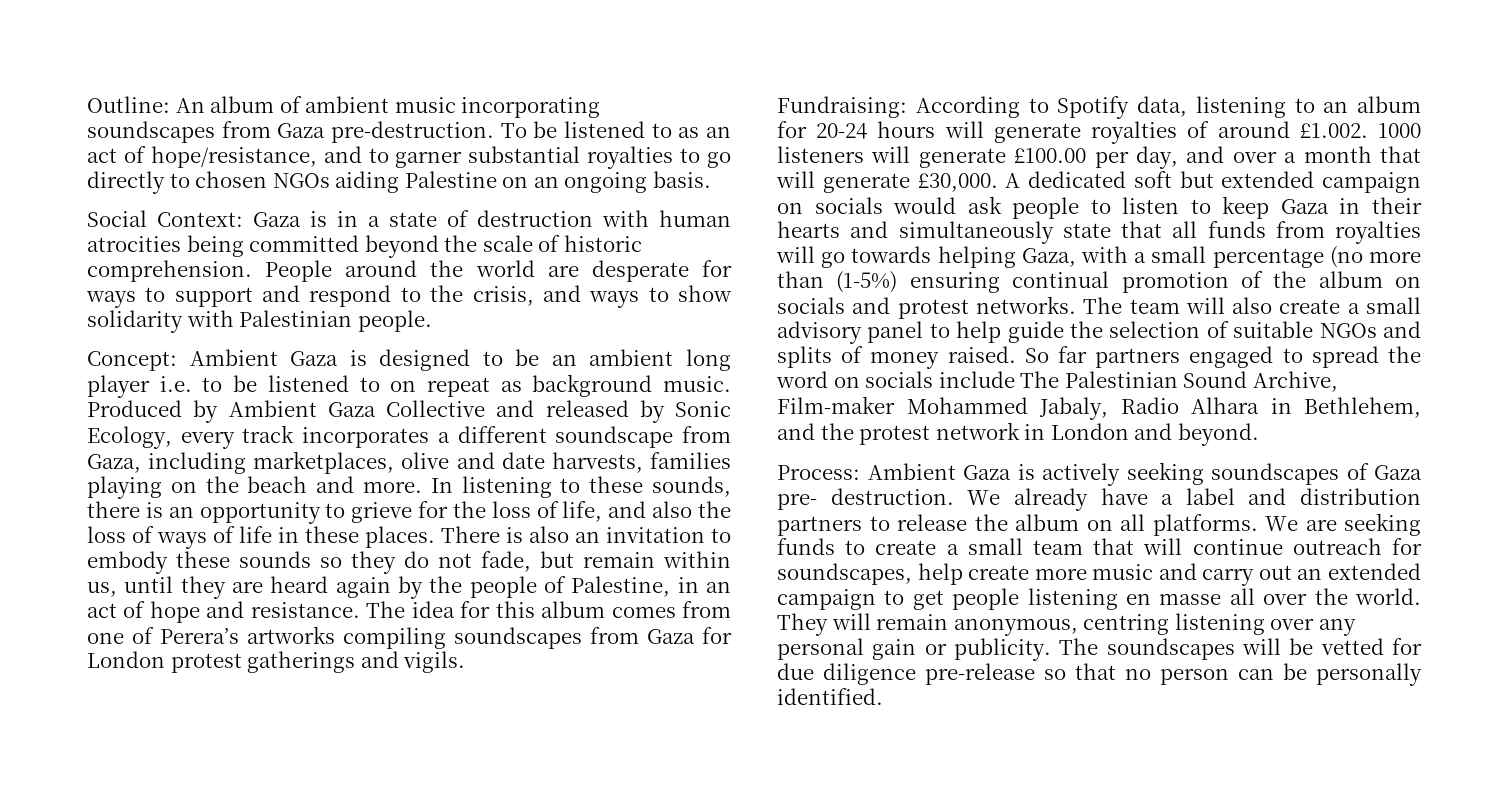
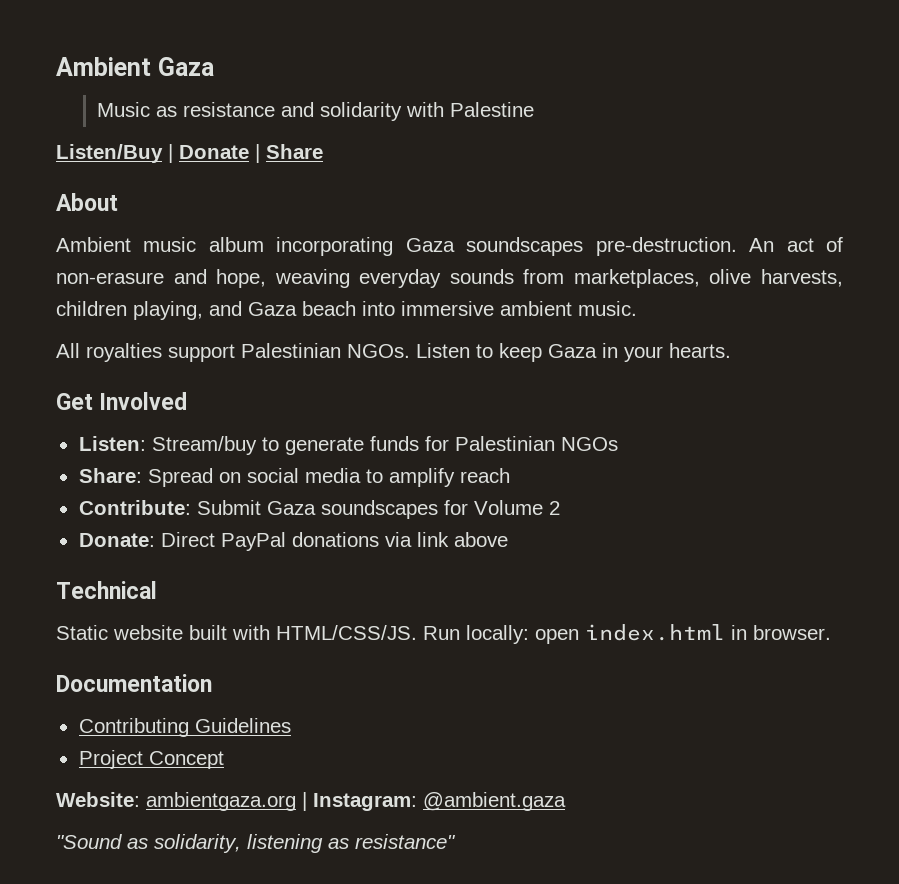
- Outline: An album of ambient music incorporating soundscapes from Gaza pre-destruction. To be listened to as an act of hope/resistance, and to garner substantial royalties to go directly to chosen NGOs aiding Palestine on an ongoing basis.
- Social Context: Gaza is in a state of destruction with human atrocities being committed beyond the scale of historic comprehension. People around the world are desperate for ways to support and respond to the crisis, and ways to show solidarity with Palestinian people.
- Concept: Ambient Gaza is designed to be an ambient long player i.e. to be listened to on repeat as background music. Produced by Ambient Gaza Collective and released by Sonic Ecology, every track incorporates a different soundscape from Gaza, including marketplaces, olive and date harvests, families playing on the beach and more. In listening to these sounds, there is an opportunity to grieve for the loss of life, and also the loss of ways of life in these places. There is also an invitation to embody these sounds so they do not fade, but remain within us, until they are heard again by the people of Palestine, in an act of hope and resistance. The idea for this album comes from one of Perera’s artworks compiling soundscapes from Gaza for London protest gatherings and vigils.
- Fundraising: According to Spotify data, listening to an album for 20-24 hours will generate royalties of around £1.002. 1000 listeners will generate £100.00 per day, and over a month that will generate £30,000. A dedicated soft but extended campaign on socials would ask people to listen to keep Gaza in their hearts and simultaneously state that all funds from royalties will go towards helping Gaza, with a small percentage (no more than (1-5%) ensuring continual promotion of the album on socials and protest networks. The team will also create a small advisory panel to help guide the selection of suitable NGOs and splits of money raised. So far partners engaged to spread the word on socials include The Palestinian Sound Archive, Film-maker Mohammed Jabaly, Radio Alhara in Bethlehem, and the protest network in London and beyond.
- Process: Ambient Gaza is actively seeking soundscapes of Gaza pre- destruction. We already have a label and distribution partners to release the album on all platforms. We are seeking funds to create a small team that will continue outreach for soundscapes, help create more music and carry out an extended campaign to get people listening en masse all over the world. They will remain anonymous, centring listening over any personal gain or publicity. The soundscapes will be vetted for due diligence pre-release so that no person can be personally identified.
+ Ambient Gaza
+ Music as resistance and solidarity with Palestine
+ Listen/Buy | Donate | Share
+ About
+ Ambient music album incorporating Gaza soundscapes pre-destruction. An act of non-erasure and hope, weaving everyday sounds from marketplaces, olive harvests, children playing, and Gaza beach into immersive ambient music.
+ All royalties support Palestinian NGOs. Listen to keep Gaza in your hearts.
+ Get Involved
+ Listen: Stream/buy to generate funds for Palestinian NGOs
+ Share: Spread on social media to amplify reach
+ Contribute: Submit Gaza soundscapes for Volume 2
+ Donate: Direct PayPal donations via link above
+ Technical
+ Static website built with HTML/CSS/JS. Run locally: open index.html in browser.
+ Documentation
+ Contributing Guidelines
+ Project Concept
+ Website: ambientgaza.org | Instagram: @ambient.gaza
+ "Sound as solidarity, listening as resistance"

